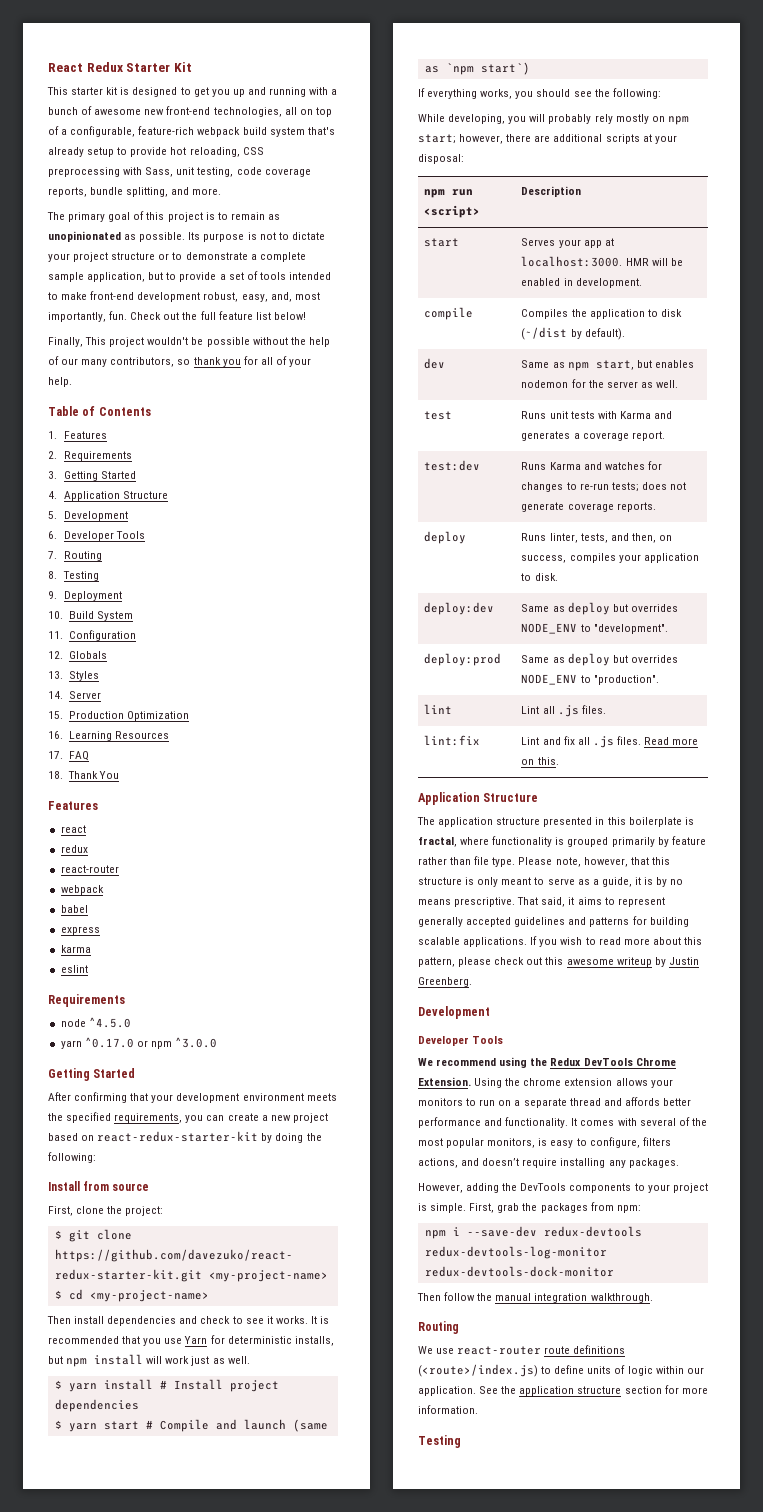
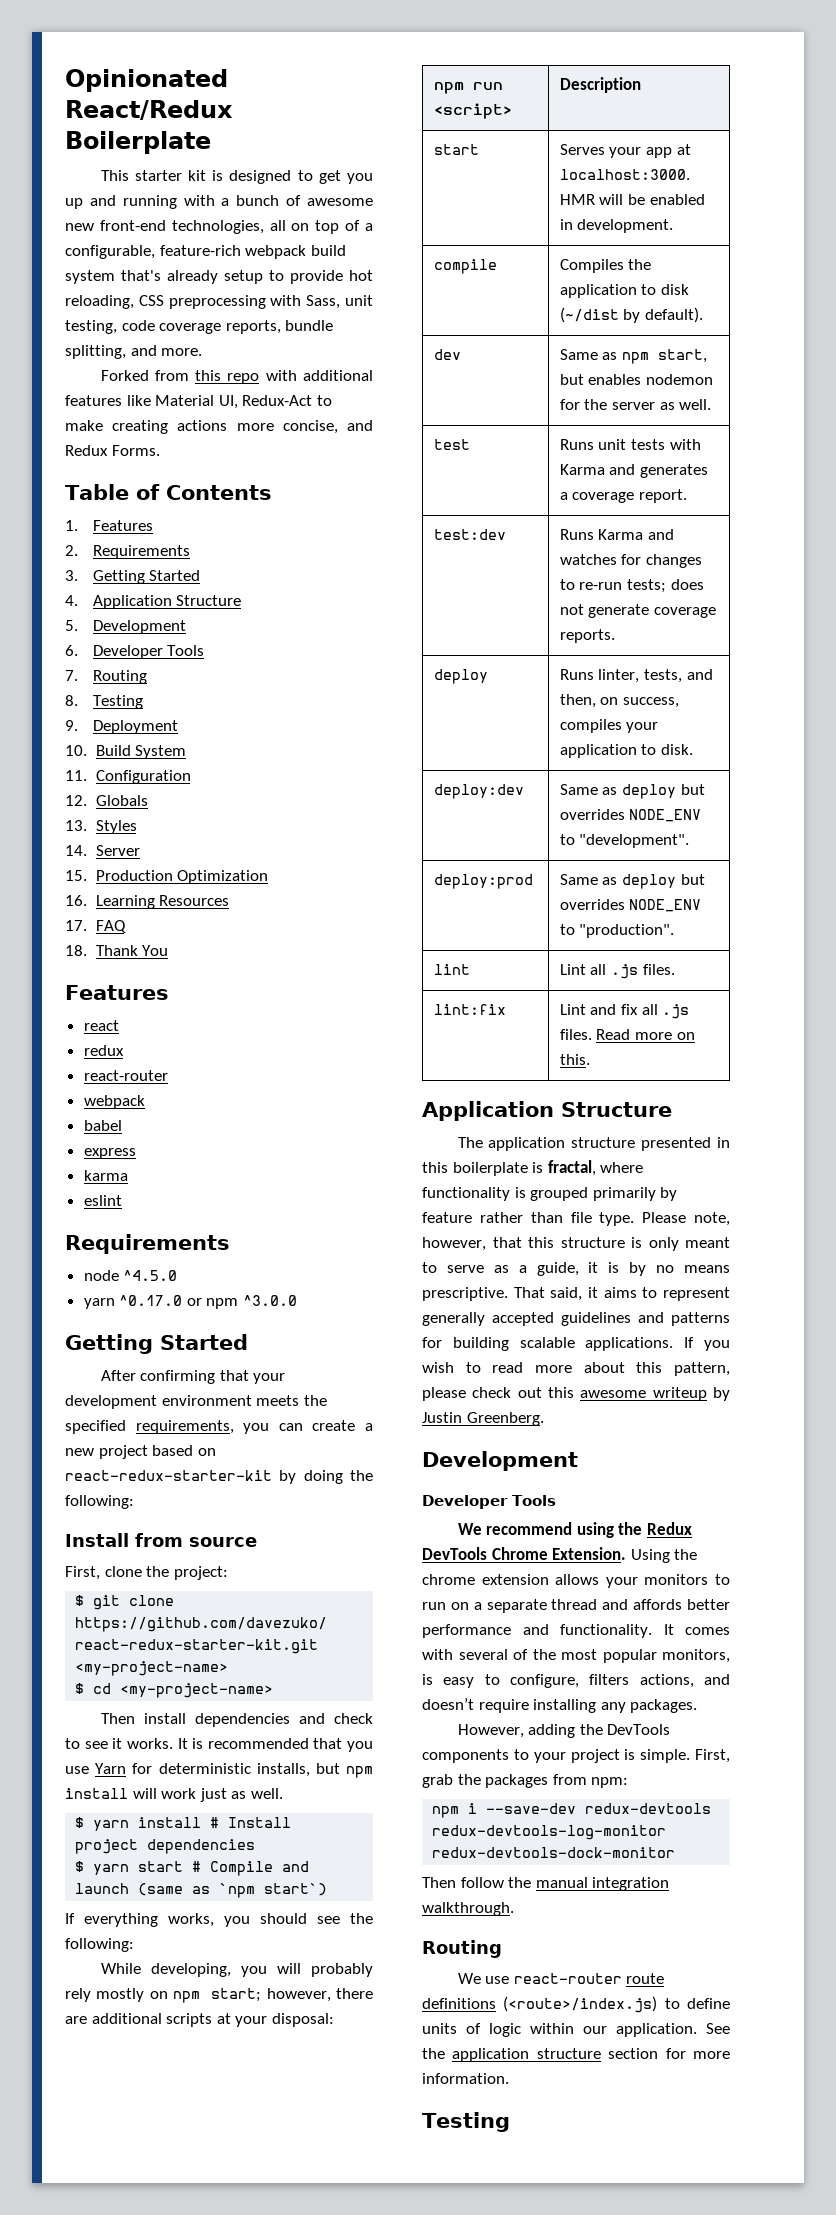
- React Redux Starter Kit
+ Opinionated React/Redux Boilerplate
- The primary goal of this project is to remain as unopinionated as possible. Its purpose is not to dictate your project structure or to demonstrate a complete sample application, but to provide a set of tools intended to make front-end development robust, easy, and, most importantly, fun. Check out the full feature list below!
- Finally, This project wouldn't be possible without the help of our many contributors, so thank you for all of your help.
+ Forked from this repo with additional features like Material UI, Redux-Act to make creating actions more concise, and Redux Forms.

